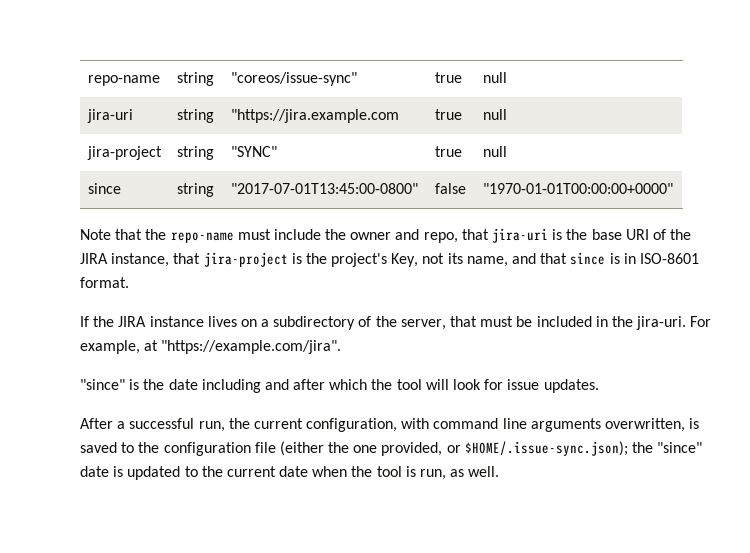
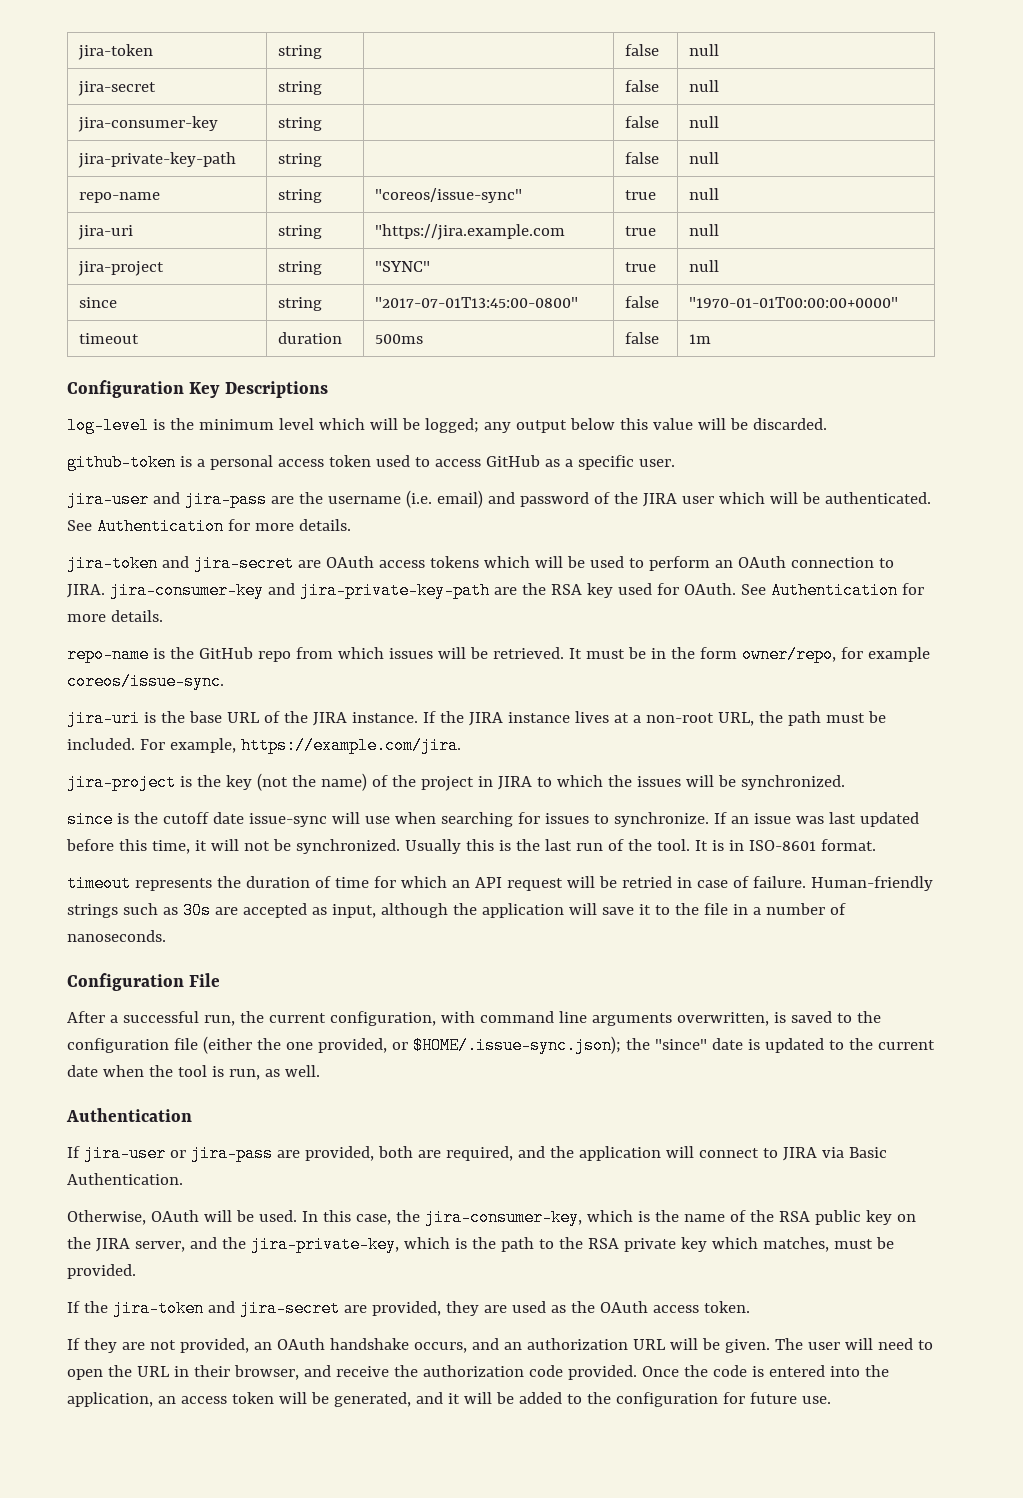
+ jira-token | string | | false | null
+ jira-secret | string | | false | null
+ jira-consumer-key | string | | false | null
+ jira-private-key-path | string | | false | null
- Note that the repo-name must include the owner and repo, that jira-uri is the base URI of the JIRA instance, that jira-project is the project's Key, not its name, and that since is in ISO-8601 format.
- If the JIRA instance lives on a subdirectory of the server, that must be included in the jira-uri. For example, at "https://example.com/jira".
- "since" is the date including and after which the tool will look for issue updates.
+ timeout | duration | 500ms | false | 1m
+ Configuration Key Descriptions
+ log-level is the minimum level which will be logged; any output below this value will be discarded.
+ github-token is a personal access token used to access GitHub as a specific user.
+ jira-user and jira-pass are the username (i.e. email) and password of the JIRA user which will be authenticated. See Authentication for more details.
+ jira-token and jira-secret are OAuth access tokens which will be used to perform an OAuth connection to JIRA. jira-consumer-key and jira-private-key-path are the RSA key used for OAuth. See Authentication for more details.
+ repo-name is the GitHub repo from which issues will be retrieved. It must be in the form owner/repo, for example coreos/issue-sync.
+ jira-uri is the base URL of the JIRA instance. If the JIRA instance lives at a non-root URL, the path must be included. For example, https://example.com/jira.
+ jira-project is the key (not the name) of the project in JIRA to which the issues will be synchronized.
+ since is the cutoff date issue-sync will use when searching for issues to synchronize. If an issue was last updated before this time, it will not be synchronized. Usually this is the last run of the tool. It is in ISO-8601 format.
+ timeout represents the duration of time for which an API request will be retried in case of failure. Human-friendly strings such as 30s are accepted as input, although the application will save it to the file in a number of nanoseconds.
+ Configuration File
  After a successful run, the current configuration, with command line arguments overwritten, is saved to the configuration file (either the one provided, or $HOME/.issue-sync.json); the "since" date is updated to the current date when the tool is run, as well.
+ Authentication
+ If jira-user or jira-pass are provided, both are required, and the application will connect to JIRA via Basic Authentication.
+ Otherwise, OAuth will be used. In this case, the jira-consumer-key, which is the name of the RSA public key on the JIRA server, and the jira-private-key, which is the path to the RSA private key which matches, must be provided.
+ If the jira-token and jira-secret are provided, they are used as the OAuth access token.
+ If they are not provided, an OAuth handshake occurs, and an authorization URL will be given. The user will need to open the URL in their browser, and receive the authorization code provided. Once the code is entered into the application, an access token will be generated, and it will be added to the configuration for future use.

